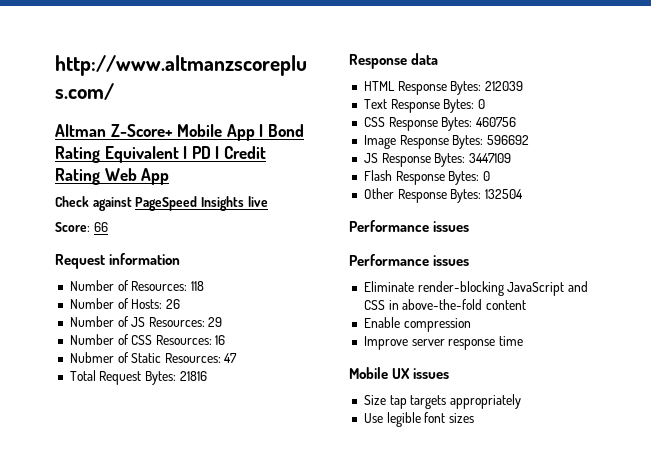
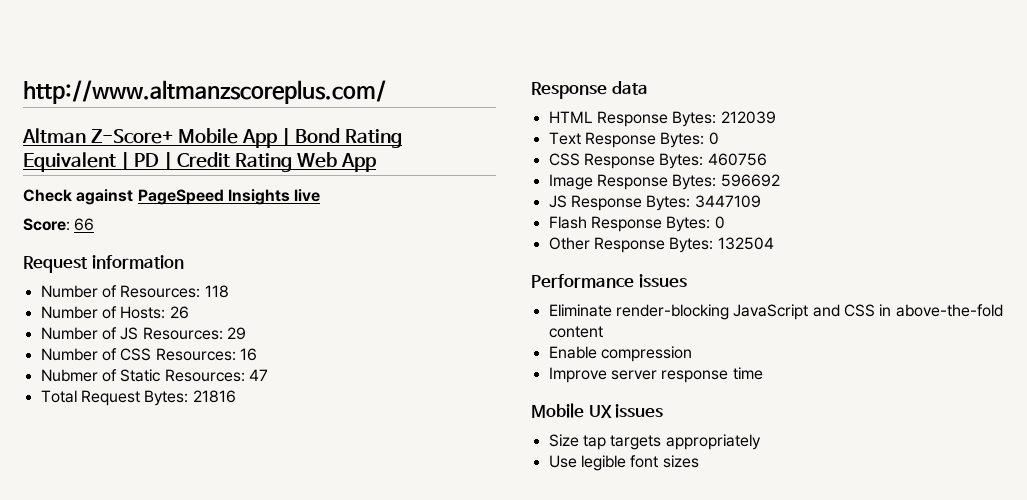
  Other Response Bytes: 132504
- Performance issues

